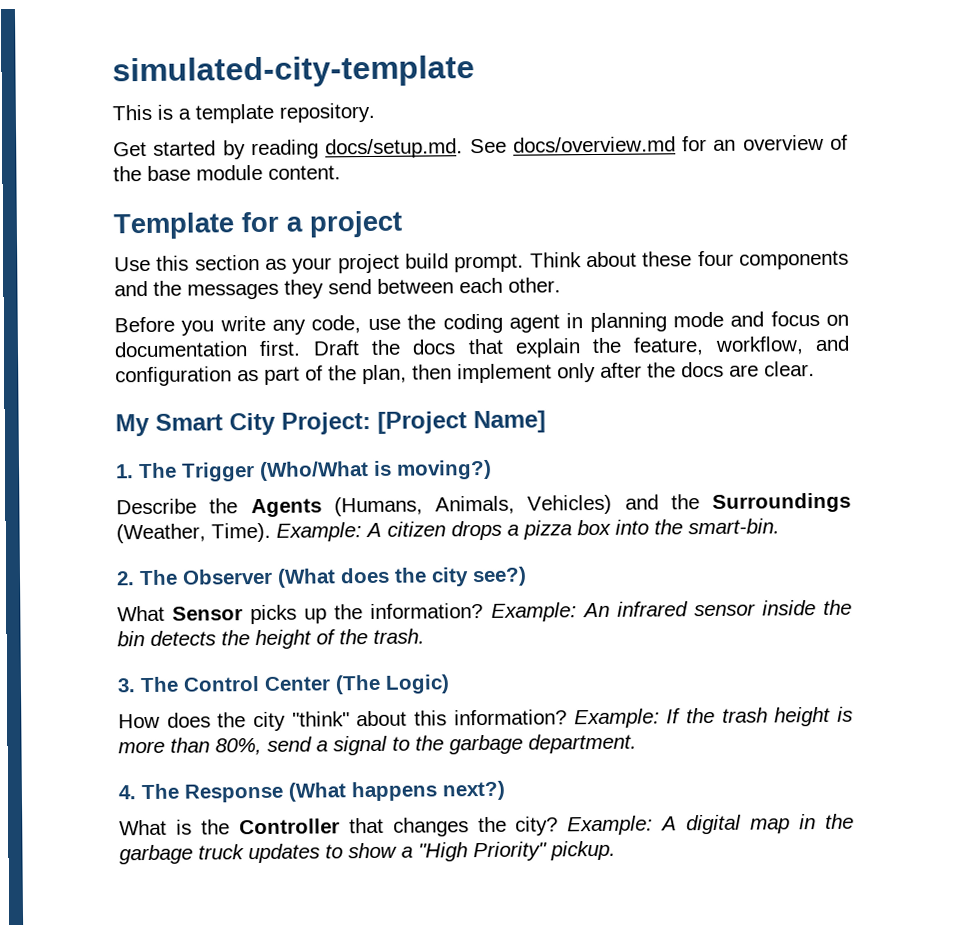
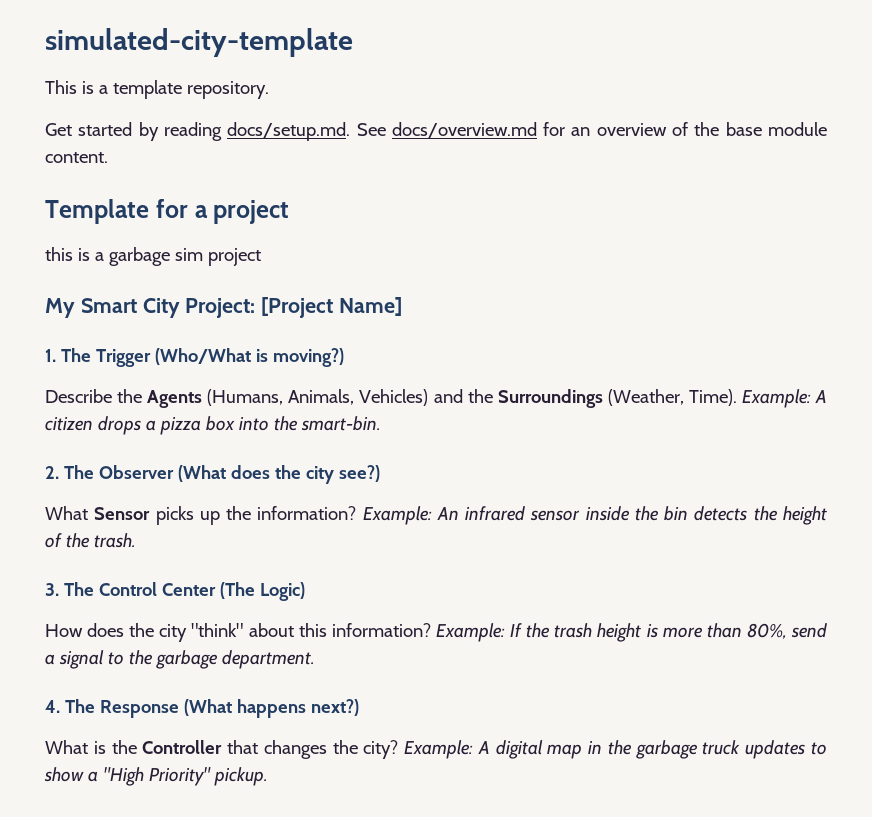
- Use this section as your project build prompt. Think about these four components and the messages they send between each other.
- Before you write any code, use the coding agent in planning mode and focus on documentation first. Draft the docs that explain the feature, workflow, and configuration as part of the plan, then implement only after the docs are clear.
+ this is a garbage sim project

